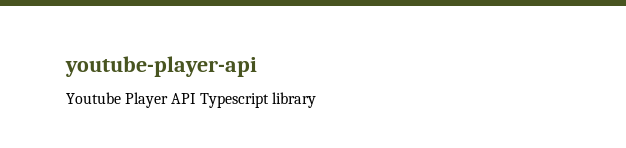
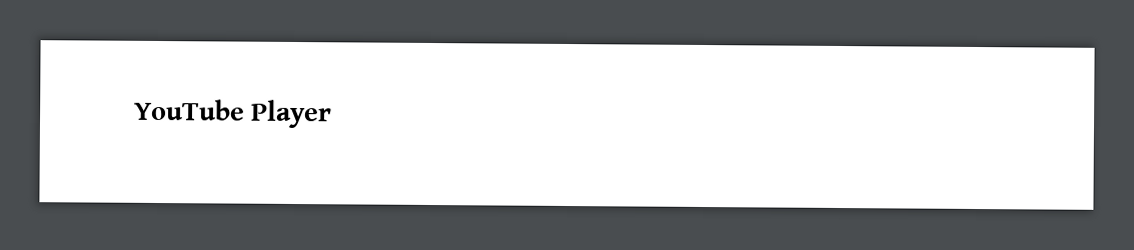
- youtube-player-api
- Youtube Player API Typescript library
+ YouTube Player

